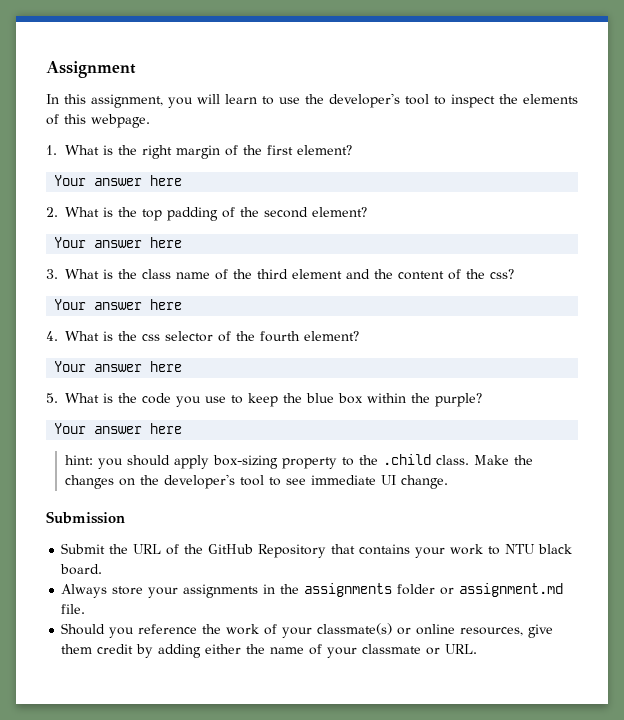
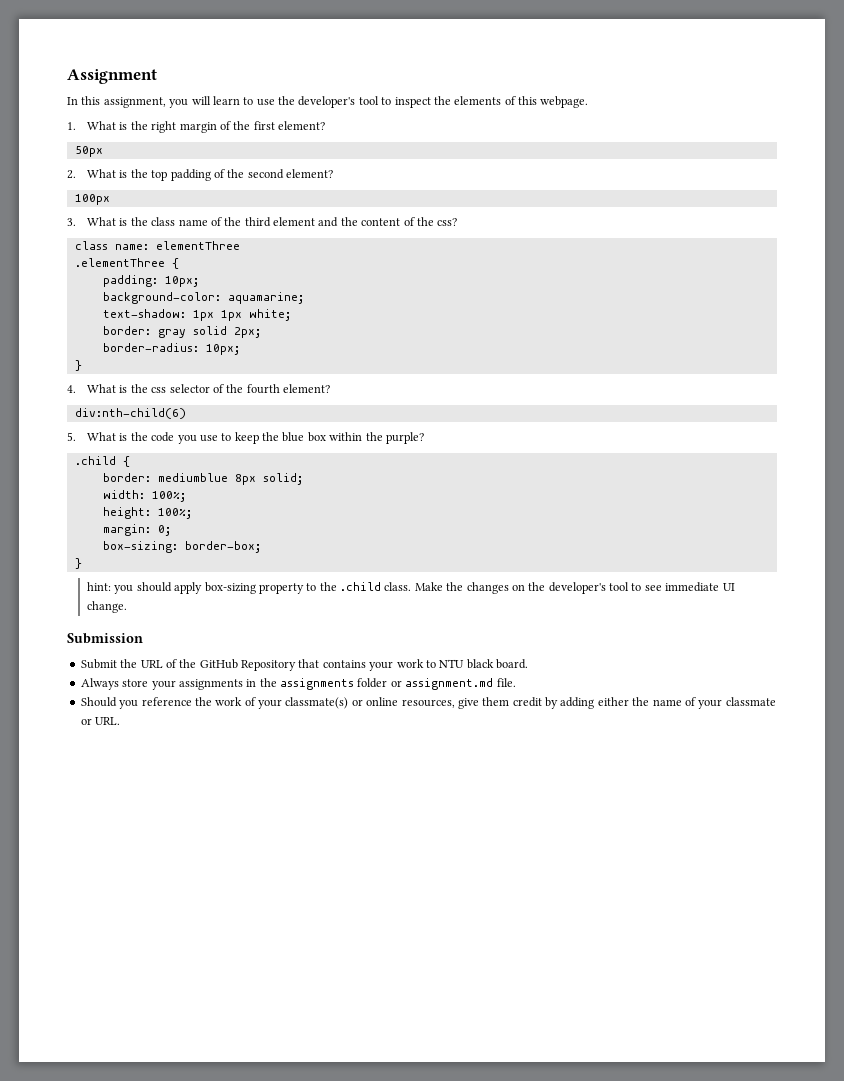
  1. What is the right margin of the first element?
- Your answer here
+ 50px
  2. What is the top padding of the second element?
- Your answer here
+ 100px
  3. What is the class name of the third element and the content of the css?
- Your answer here
+ class name: elementThree
+ .elementThree {
+ padding: 10px;
+ background-color: aquamarine;
+ text-shadow: 1px 1px white;
+ border: gray solid 2px;
+ border-radius: 10px;
+ }
  4. What is the css selector of the fourth element?
- Your answer here
+ div:nth-child(6)
  5. What is the code you use to keep the blue box within the purple?
- Your answer here
+ .child {
+ border: mediumblue 8px solid;
+ width: 100%;
+ height: 100%;
+ margin: 0;
+ box-sizing: border-box;
+ }

